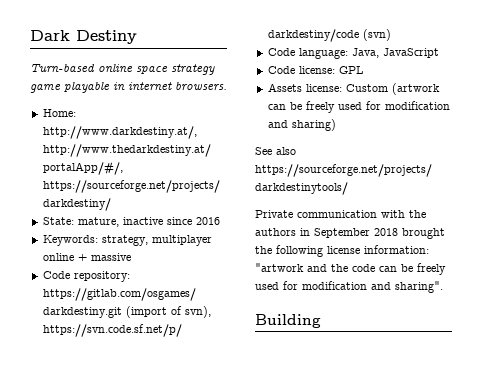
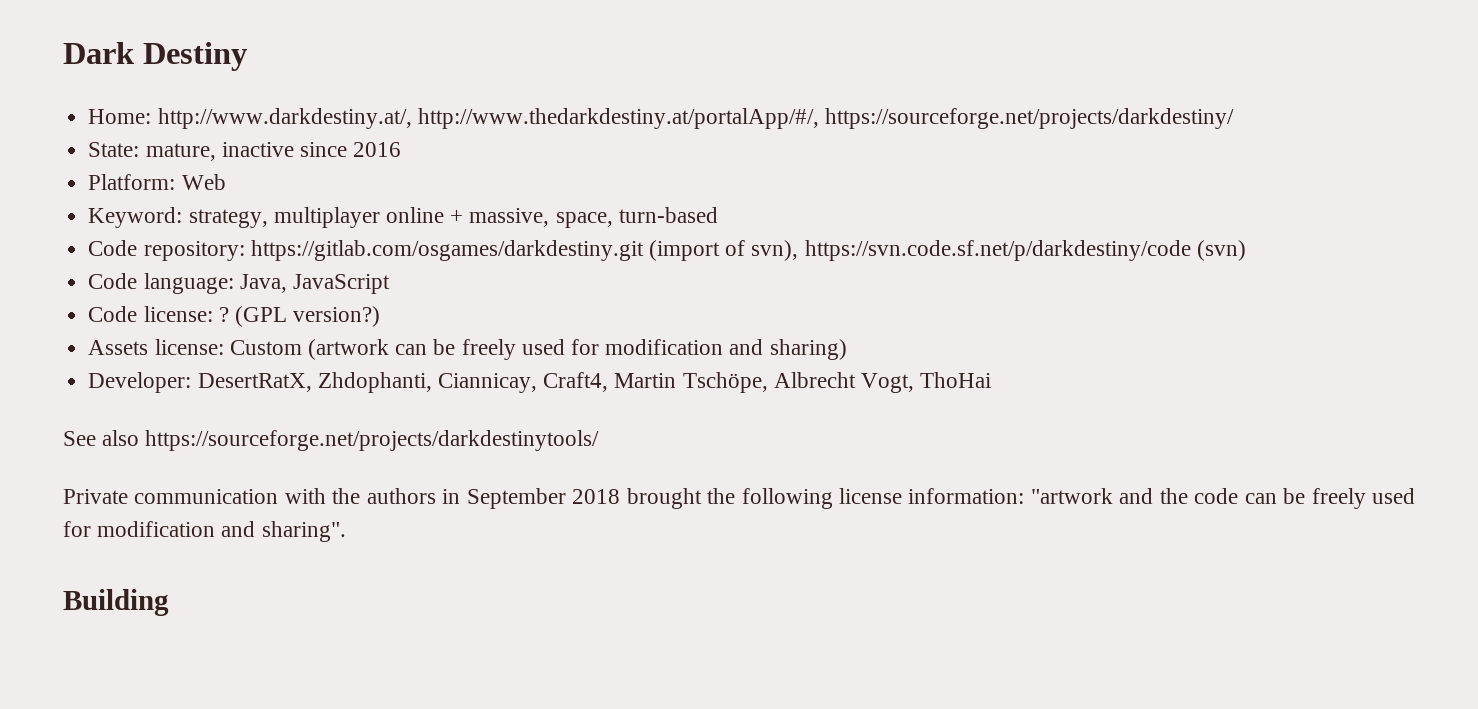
- Turn-based online space strategy game playable in internet browsers.
- Keywords: strategy, multiplayer online + massive
+ Platform: Web
+ Keyword: strategy, multiplayer online + massive, space, turn-based
- Code license: GPL
+ Code license: ? (GPL version?)
+ Developer: DesertRatX, Zhdophanti, Ciannicay, Craft4, Martin Tschöpe, Albrecht Vogt, ThoHai

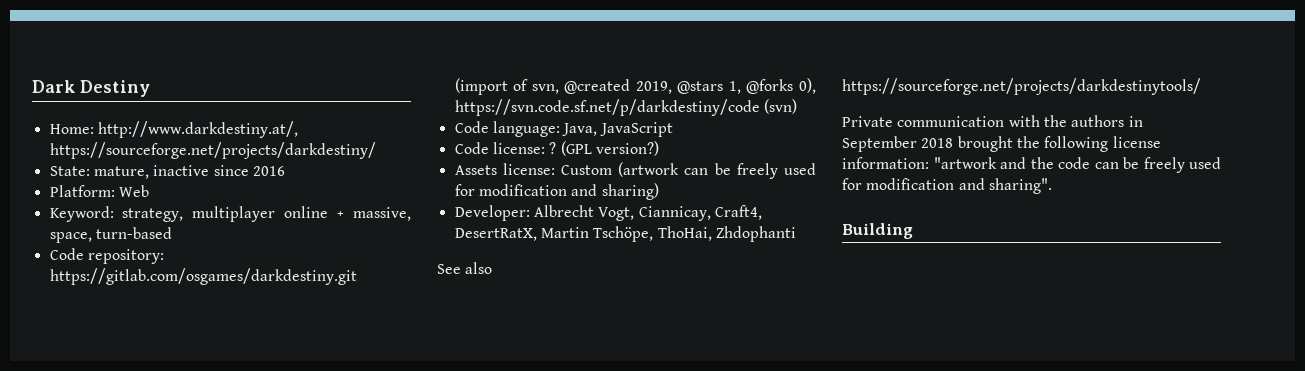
- Home: http://www.darkdestiny.at/, http://www.thedarkdestiny.at/portalApp/#/, https://sourceforge.net/projects/darkdestiny/
+ Home: http://www.darkdestiny.at/, https://sourceforge.net/projects/darkdestiny/
- Code repository: https://gitlab.com/osgames/darkdestiny.git (import of svn), https://svn.code.sf.net/p/darkdestiny/code (svn)
+ Code repository: https://gitlab.com/osgames/darkdestiny.git (import of svn, @created 2019, @stars 1, @forks 0), https://svn.code.sf.net/p/darkdestiny/code (svn)
- Developer: DesertRatX, Zhdophanti, Ciannicay, Craft4, Martin Tschöpe, Albrecht Vogt, ThoHai
+ Developer: Albrecht Vogt, Ciannicay, Craft4, DesertRatX, Martin Tschöpe, ThoHai, Zhdophanti

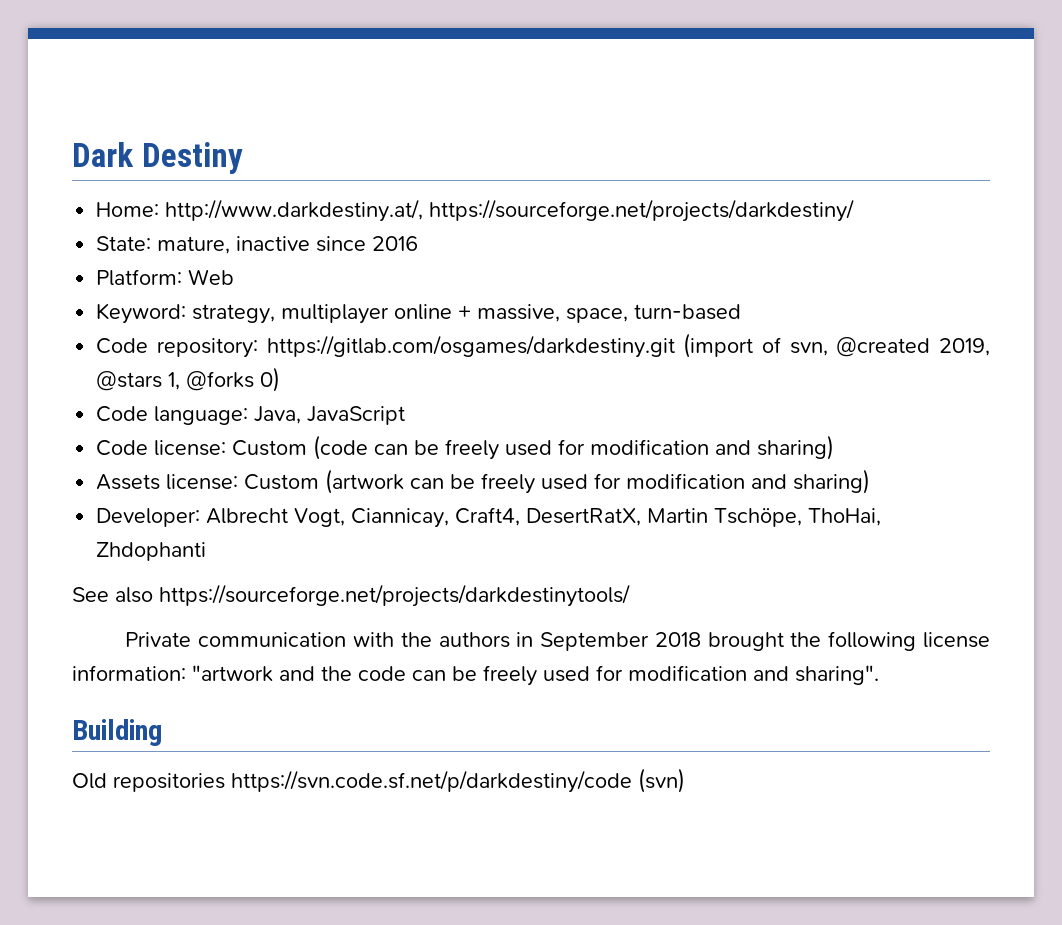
- Code repository: https://gitlab.com/osgames/darkdestiny.git (import of svn, @created 2019, @stars 1, @forks 0), https://svn.code.sf.net/p/darkdestiny/code (svn)
+ Code repository: https://gitlab.com/osgames/darkdestiny.git (import of svn, @created 2019, @stars 1, @forks 0)
- Code license: ? (GPL version?)
+ Code license: Custom (code can be freely used for modification and sharing)
+ Old repositories https://svn.code.sf.net/p/darkdestiny/code (svn)

